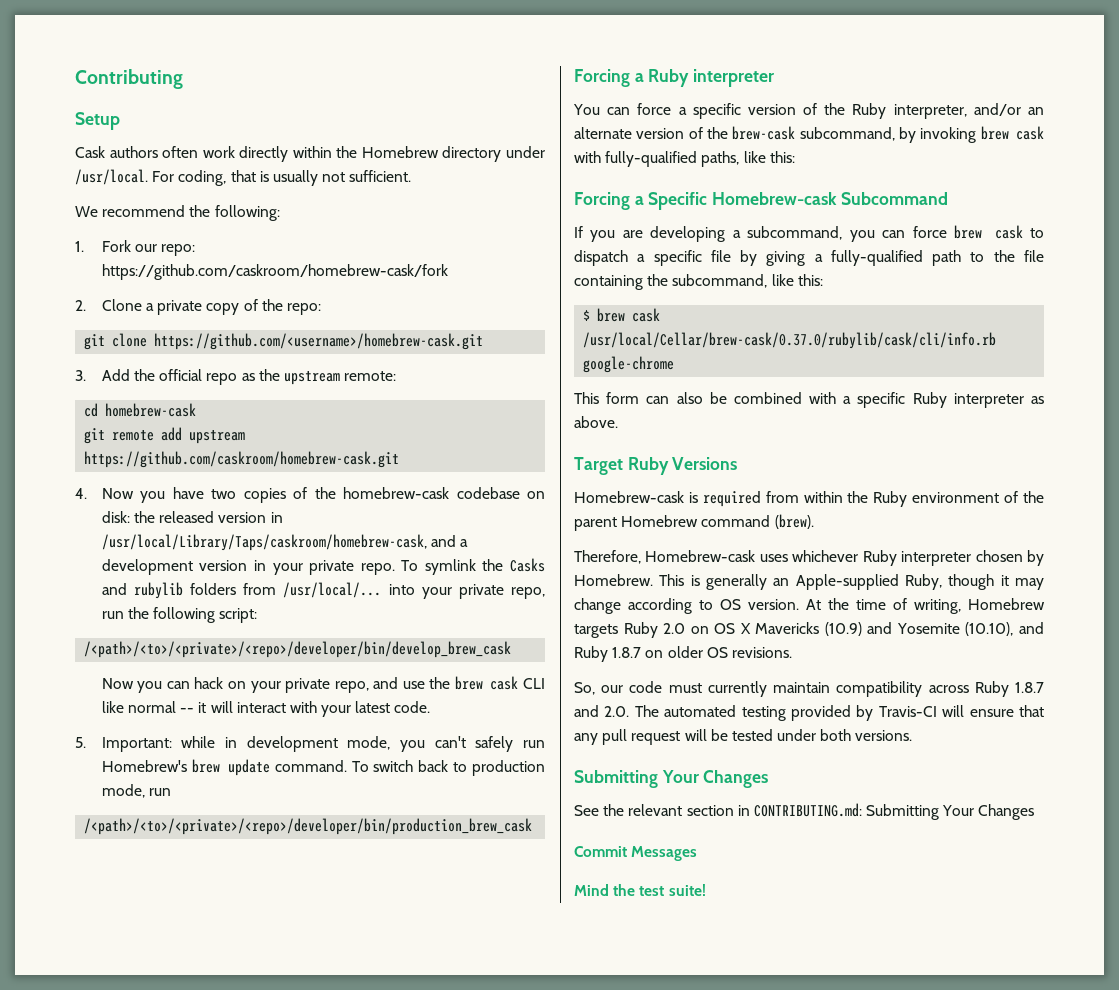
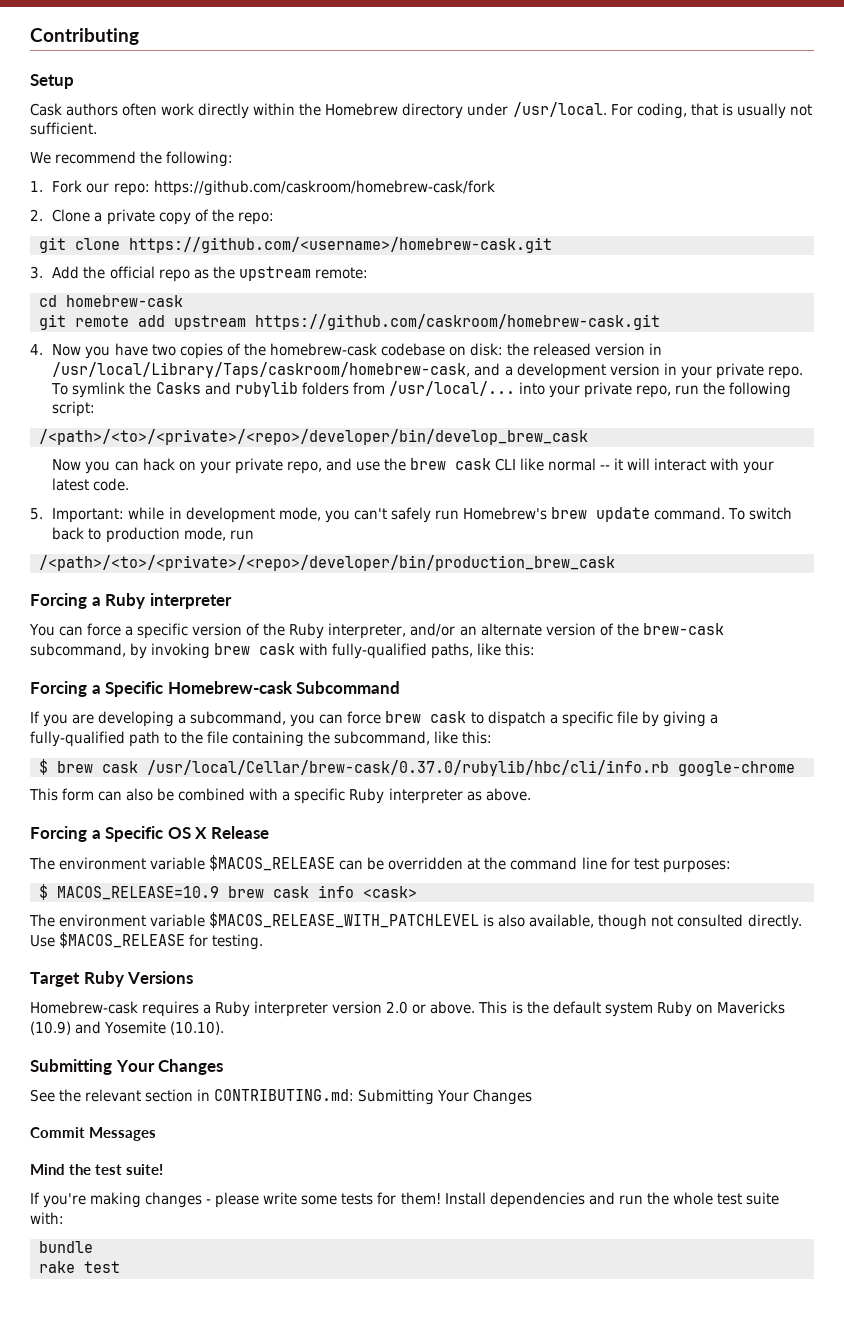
- $ brew cask /usr/local/Cellar/brew-cask/0.37.0/rubylib/cask/cli/info.rb google-chrome
+ $ brew cask /usr/local/Cellar/brew-cask/0.37.0/rubylib/hbc/cli/info.rb google-chrome
+ Forcing a Specific OS X Release
+ The environment variable $MACOS_RELEASE can be overridden at the command line for test purposes:
+ $ MACOS_RELEASE=10.9 brew cask info <cask>
+ The environment variable $MACOS_RELEASE_WITH_PATCHLEVEL is also available, though not consulted directly. Use $MACOS_RELEASE for testing.
  Target Ruby Versions
- Homebrew-cask is required from within the Ruby environment of the parent Homebrew command (brew).
- Therefore, Homebrew-cask uses whichever Ruby interpreter chosen by Homebrew. This is generally an Apple-supplied Ruby, though it may change according to OS version. At the time of writing, Homebrew targets Ruby 2.0 on OS X Mavericks (10.9) and Yosemite (10.10), and Ruby 1.8.7 on older OS revisions.
- So, our code must currently maintain compatibility across Ruby 1.8.7 and 2.0. The automated testing provided by Travis-CI will ensure that any pull request will be tested under both versions.
+ Homebrew-cask requires a Ruby interpreter version 2.0 or above. This is the default system Ruby on Mavericks (10.9) and Yosemite (10.10).
+ If you're making changes - please write some tests for them! Install dependencies and run the whole test suite with:
+ bundle
+ rake test

